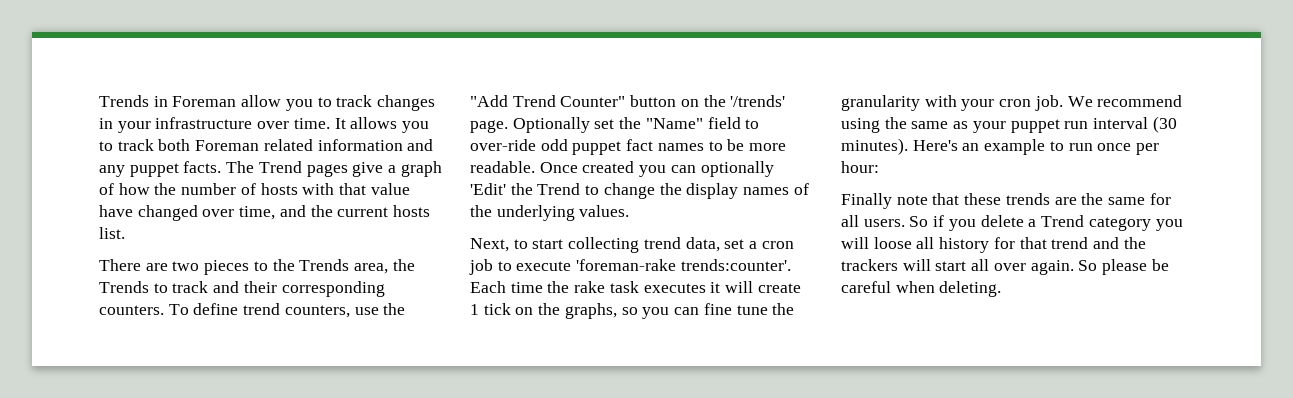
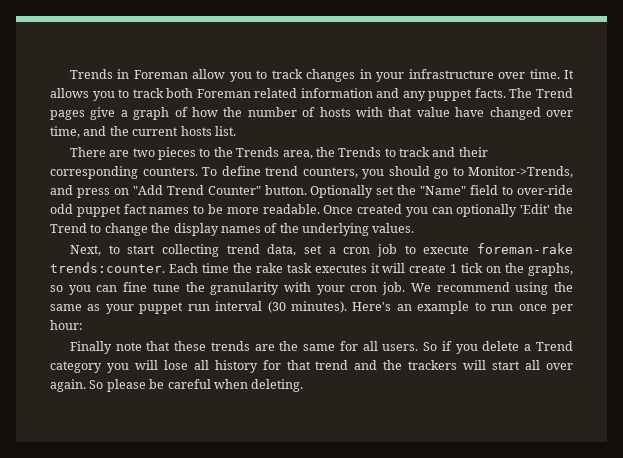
- To define trend counters, use the "Add Trend Counter" button on the '/trends' page.
+ To define trend counters, you should go to Monitor->Trends, and press on "Add Trend Counter" button.
- Next, to start collecting trend data, set a cron job to execute 'foreman-rake trends:counter'.
+ Next, to start collecting trend data, set a cron job to execute foreman-rake trends:counter.
- So if you delete a Trend category you will loose all history for that trend and the trackers will start all over again.
+ So if you delete a Trend category you will lose all history for that trend and the trackers will start all over again.

